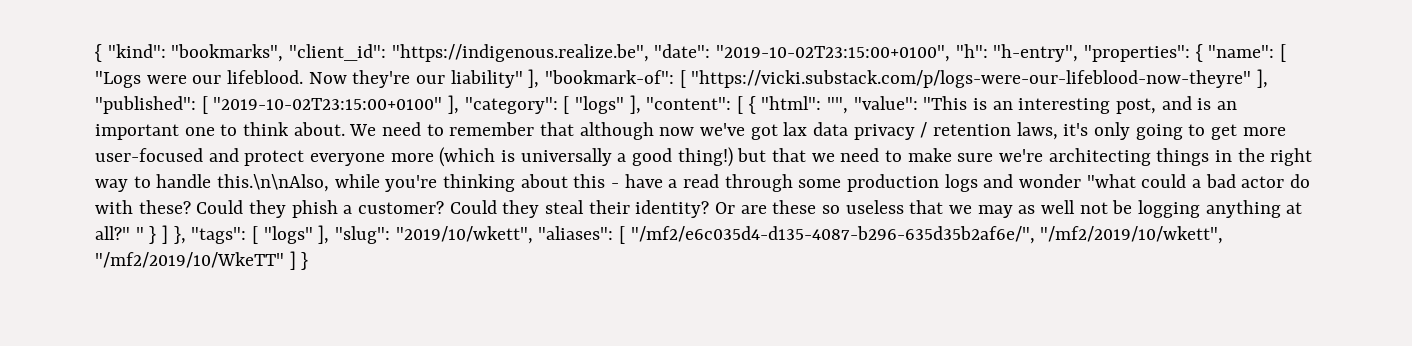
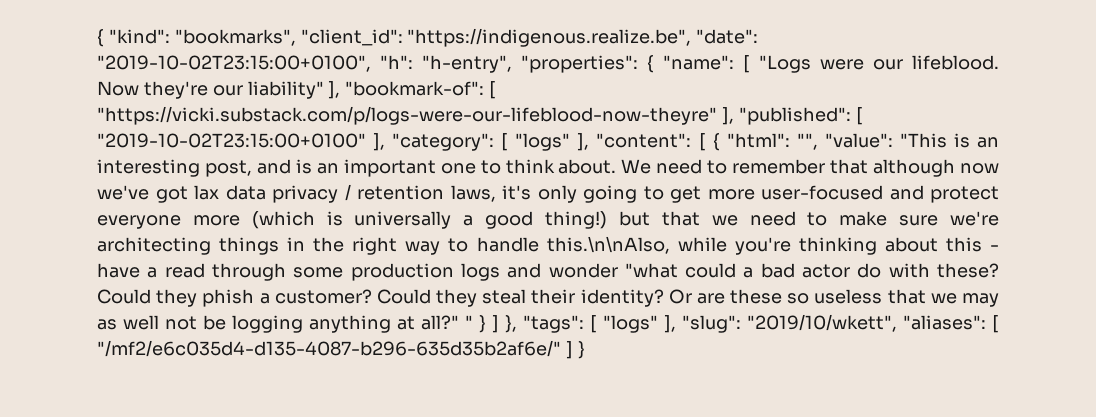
- " } ] }, "tags": [ "logs" ], "slug": "2019/10/wkett", "aliases": [ "/mf2/e6c035d4-d135-4087-b296-635d35b2af6e/", "/mf2/2019/10/wkett", "/mf2/2019/10/WkeTT" ] }
+ " } ] }, "tags": [ "logs" ], "slug": "2019/10/wkett", "aliases": [ "/mf2/e6c035d4-d135-4087-b296-635d35b2af6e/" ] }

